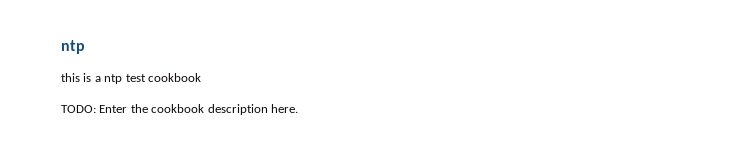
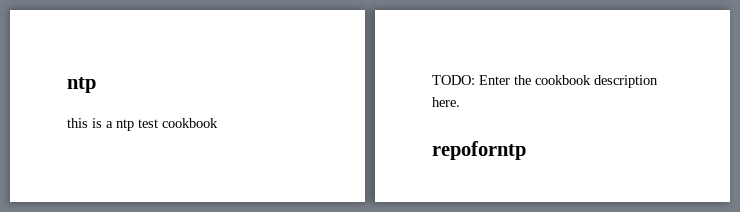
+ repoforntp

